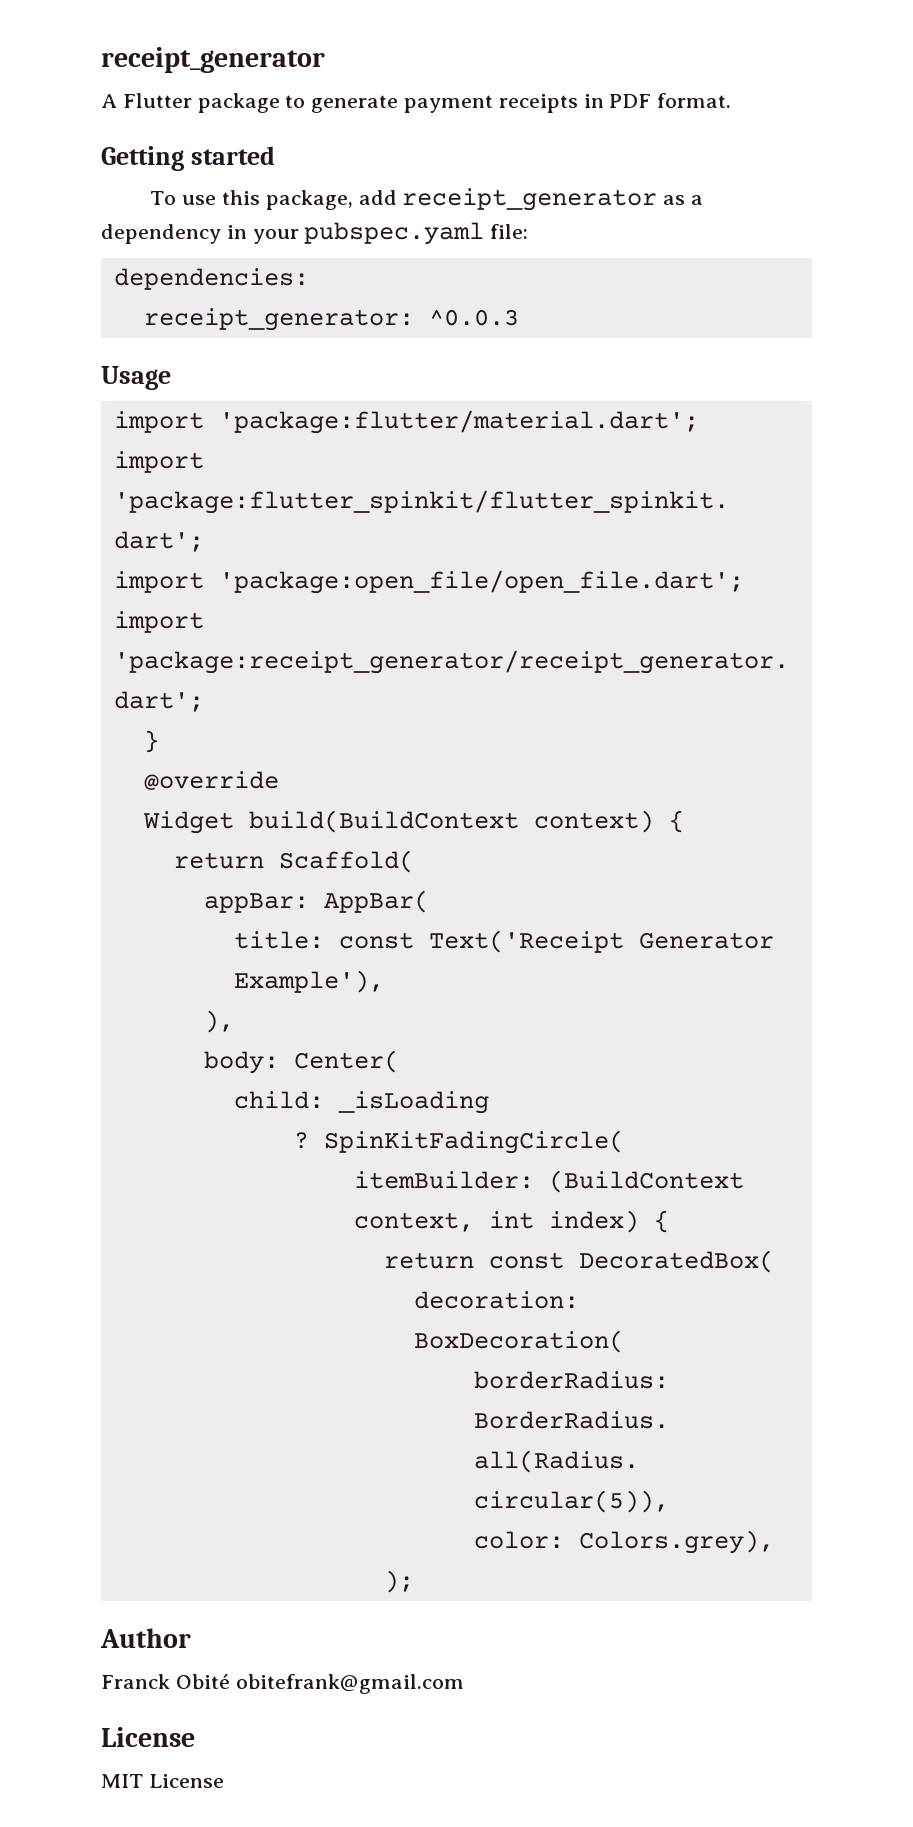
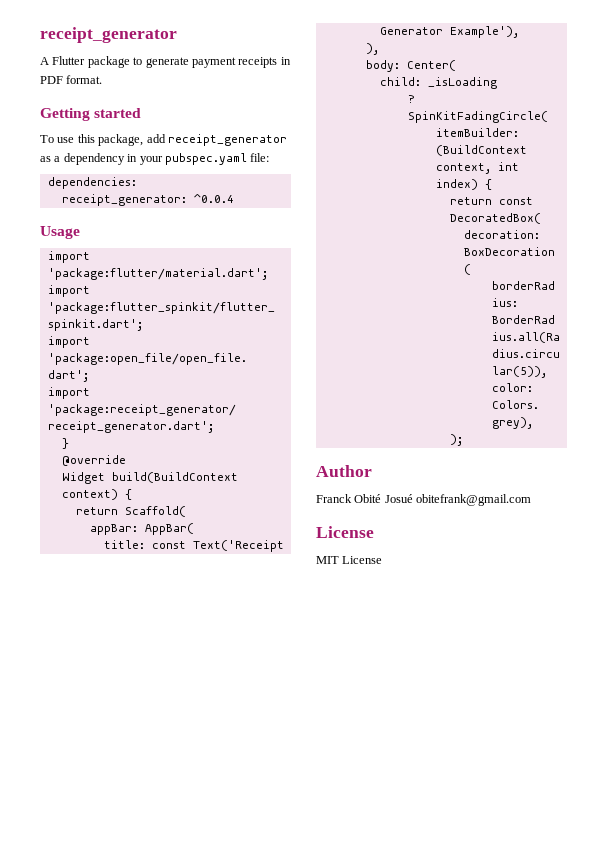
- receipt_generator: ^0.0.3
+ receipt_generator: ^0.0.4
- Franck Obité obitefrank@gmail.com
+ Franck Obité Josué obitefrank@gmail.com

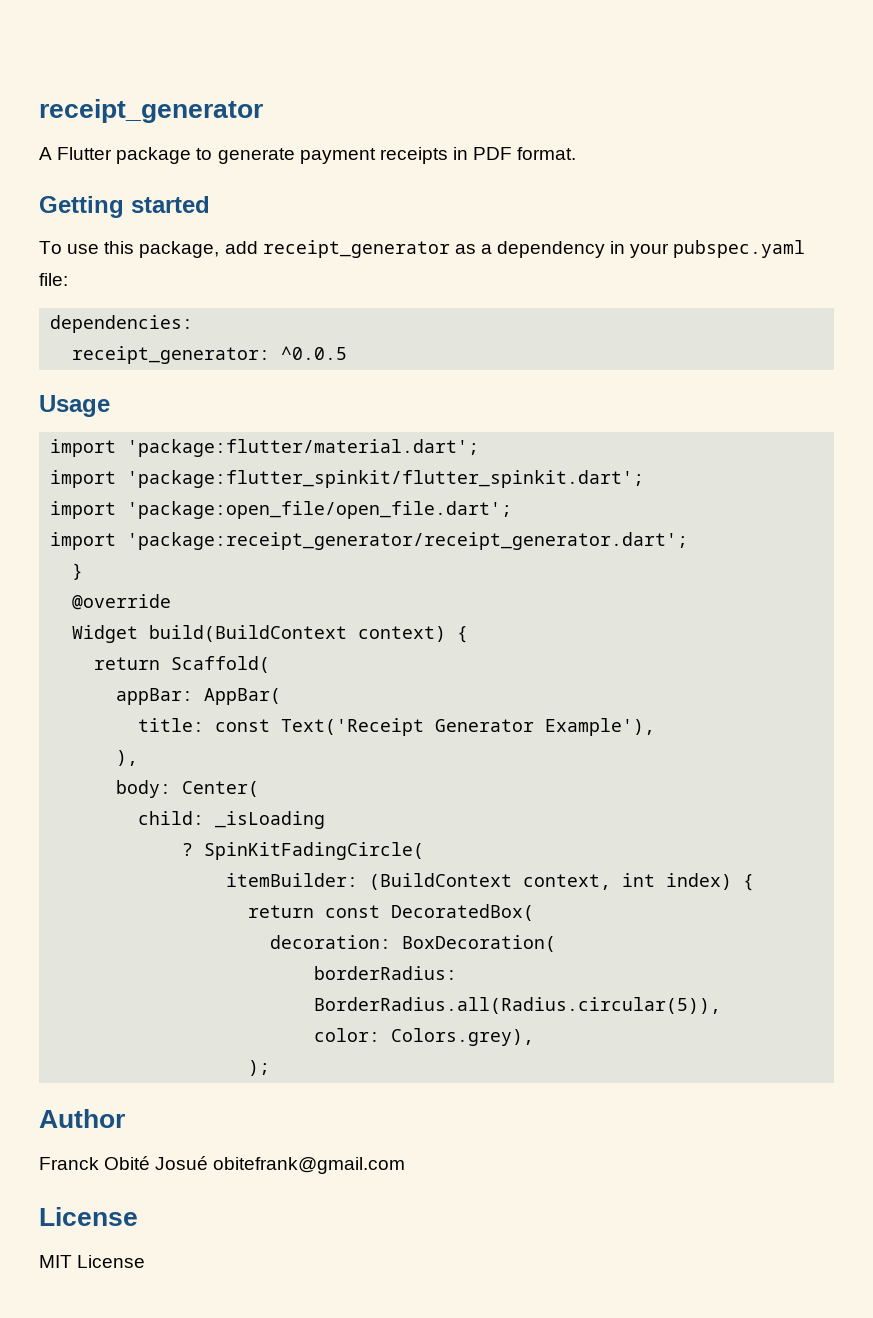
- receipt_generator: ^0.0.4
+ receipt_generator: ^0.0.5

